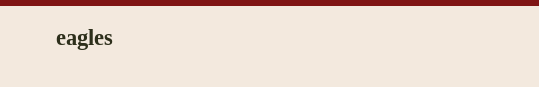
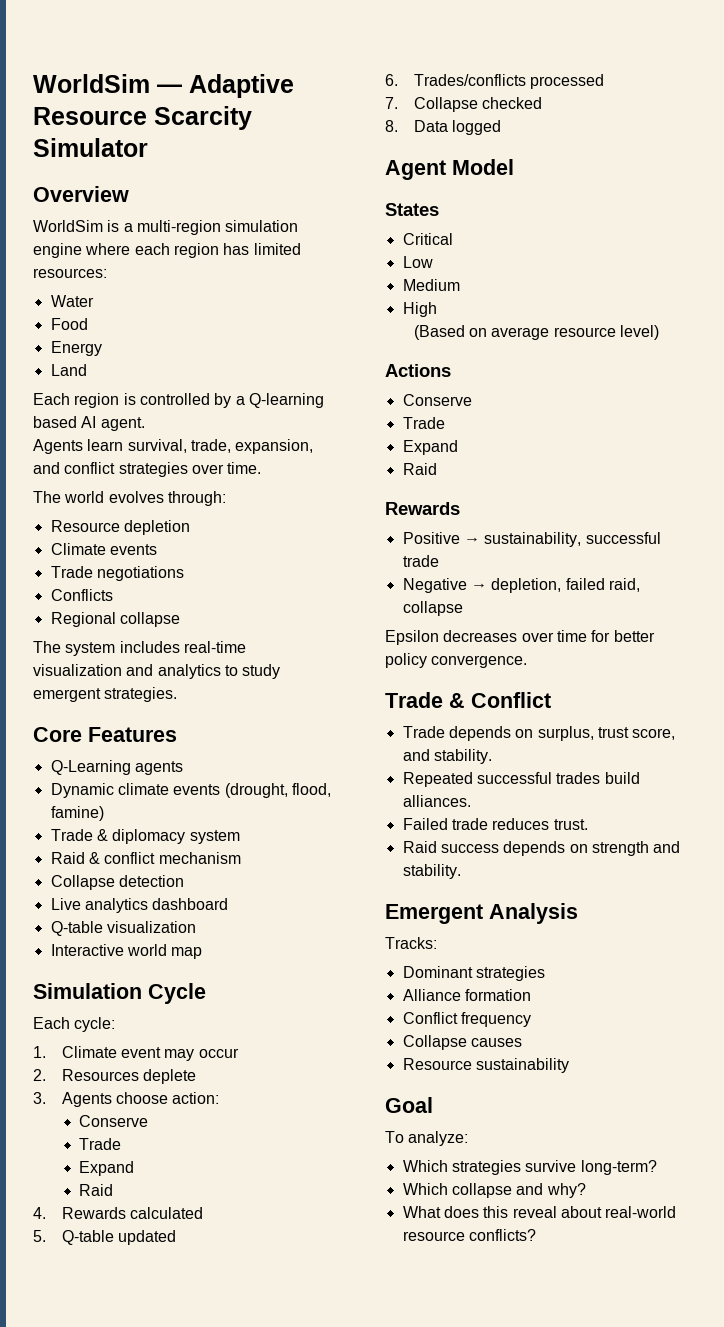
- eagles
+ WorldSim — Adaptive Resource Scarcity Simulator
+ Overview
+ WorldSim is a multi-region simulation engine where each region has limited resources:
+ Water
+ Food
+ Energy
+ Land
+ Each region is controlled by a Q-learning based AI agent.
+ Agents learn survival, trade, expansion, and conflict strategies over time.
+ The world evolves through:
+ Resource depletion
+ Climate events
+ Trade negotiations
+ Conflicts
+ Regional collapse
+ The system includes real-time visualization and analytics to study emergent strategies.
+ Core Features
+ Q-Learning agents
+ Dynamic climate events (drought, flood, famine)
+ Trade & diplomacy system
+ Raid & conflict mechanism
+ Collapse detection
+ Live analytics dashboard
+ Q-table visualization
+ Interactive world map
+ Simulation Cycle
+ Each cycle:
+ 1. Climate event may occur
+ 2. Resources deplete
+ 3. Agents choose action:
+ Conserve
+ Trade
+ Expand
+ Raid
+ 4. Rewards calculated
+ 5. Q-table updated
+ 6. Trades/conflicts processed
+ 7. Collapse checked
+ 8. Data logged
+ Agent Model
+ States
+ Critical
+ Low
+ Medium
+ High
+ (Based on average resource level)
+ Actions
+ Conserve
+ Trade
+ Expand
+ Raid
+ Rewards
+ Positive → sustainability, successful trade
+ Negative → depletion, failed raid, collapse
+ Epsilon decreases over time for better policy convergence.
+ Trade & Conflict
+ Trade depends on surplus, trust score, and stability.
+ Repeated successful trades build alliances.
+ Failed trade reduces trust.
+ Raid success depends on strength and stability.
+ Emergent Analysis
+ Tracks:
+ Dominant strategies
+ Alliance formation
+ Conflict frequency
+ Collapse causes
+ Resource sustainability
+ Goal
+ To analyze:
+ Which strategies survive long-term?
+ Which collapse and why?
+ What does this reveal about real-world resource conflicts?

